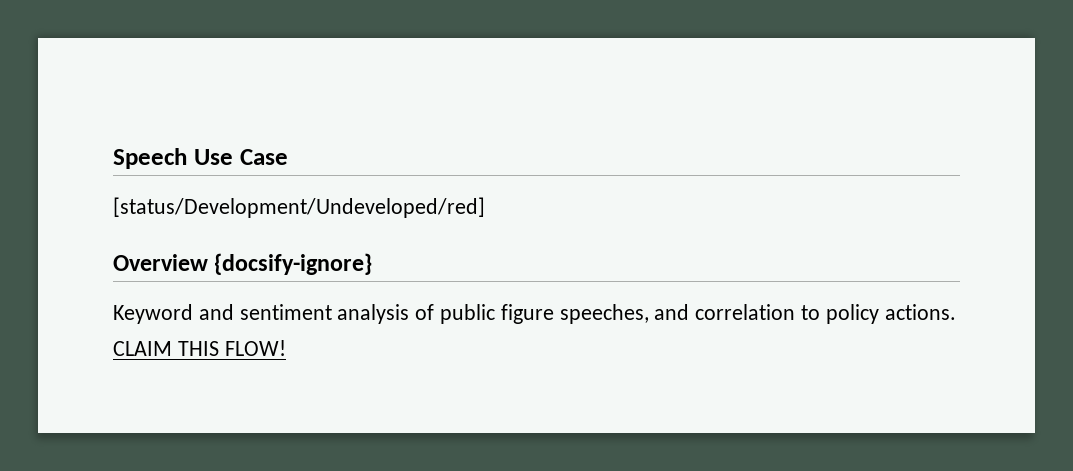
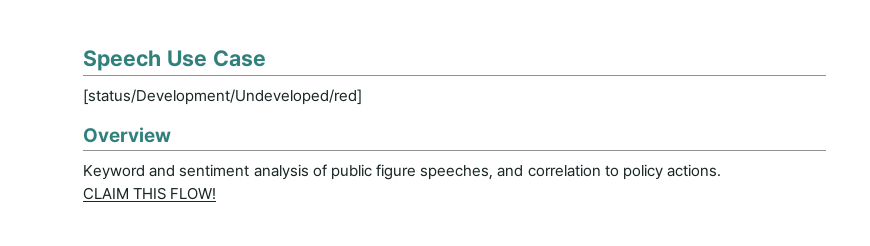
- Overview {docsify-ignore}
+ Overview

